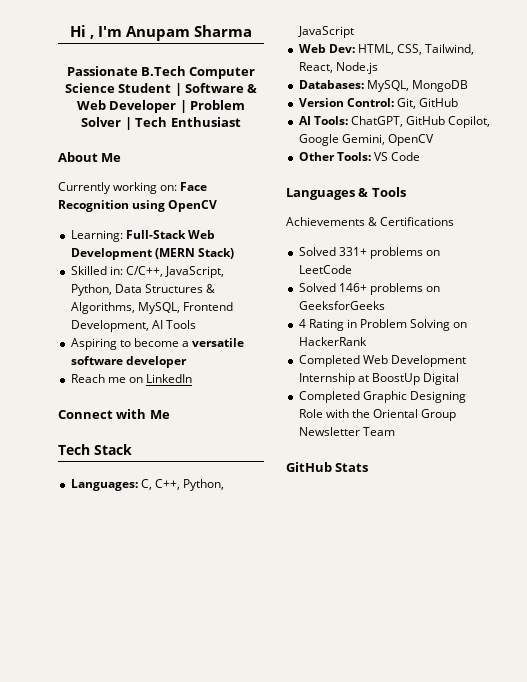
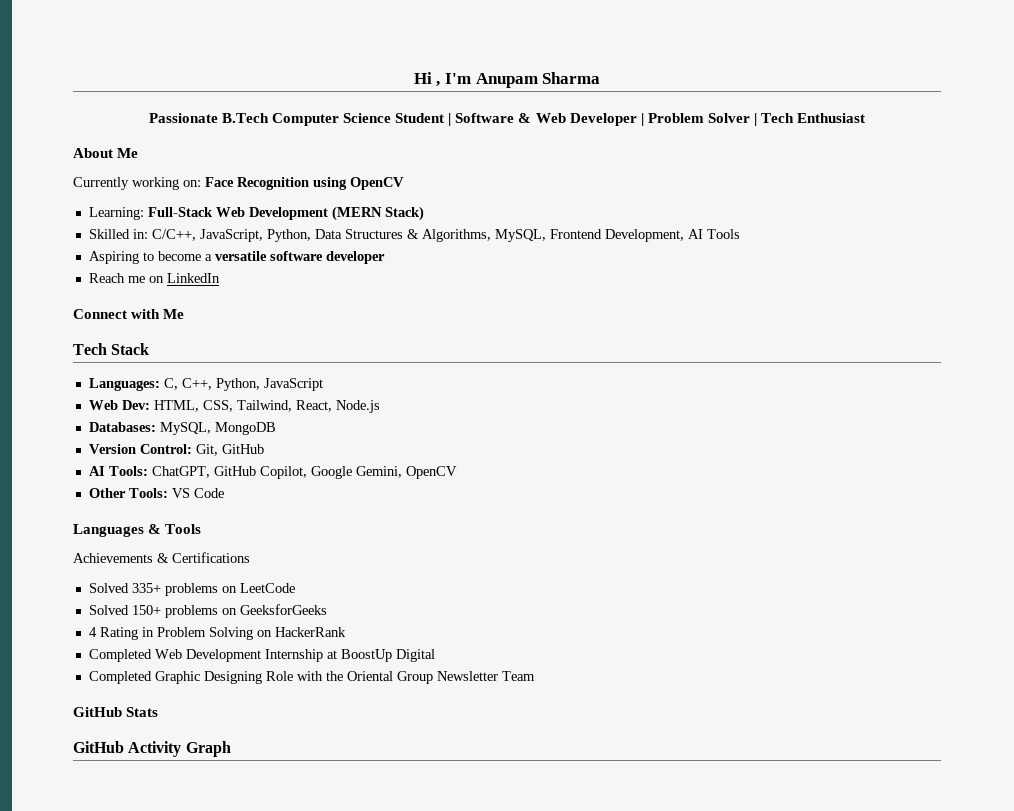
- Solved 331+ problems on LeetCode
+ Solved 335+ problems on LeetCode
- Solved 146+ problems on GeeksforGeeks
+ Solved 150+ problems on GeeksforGeeks
+ GitHub Activity Graph

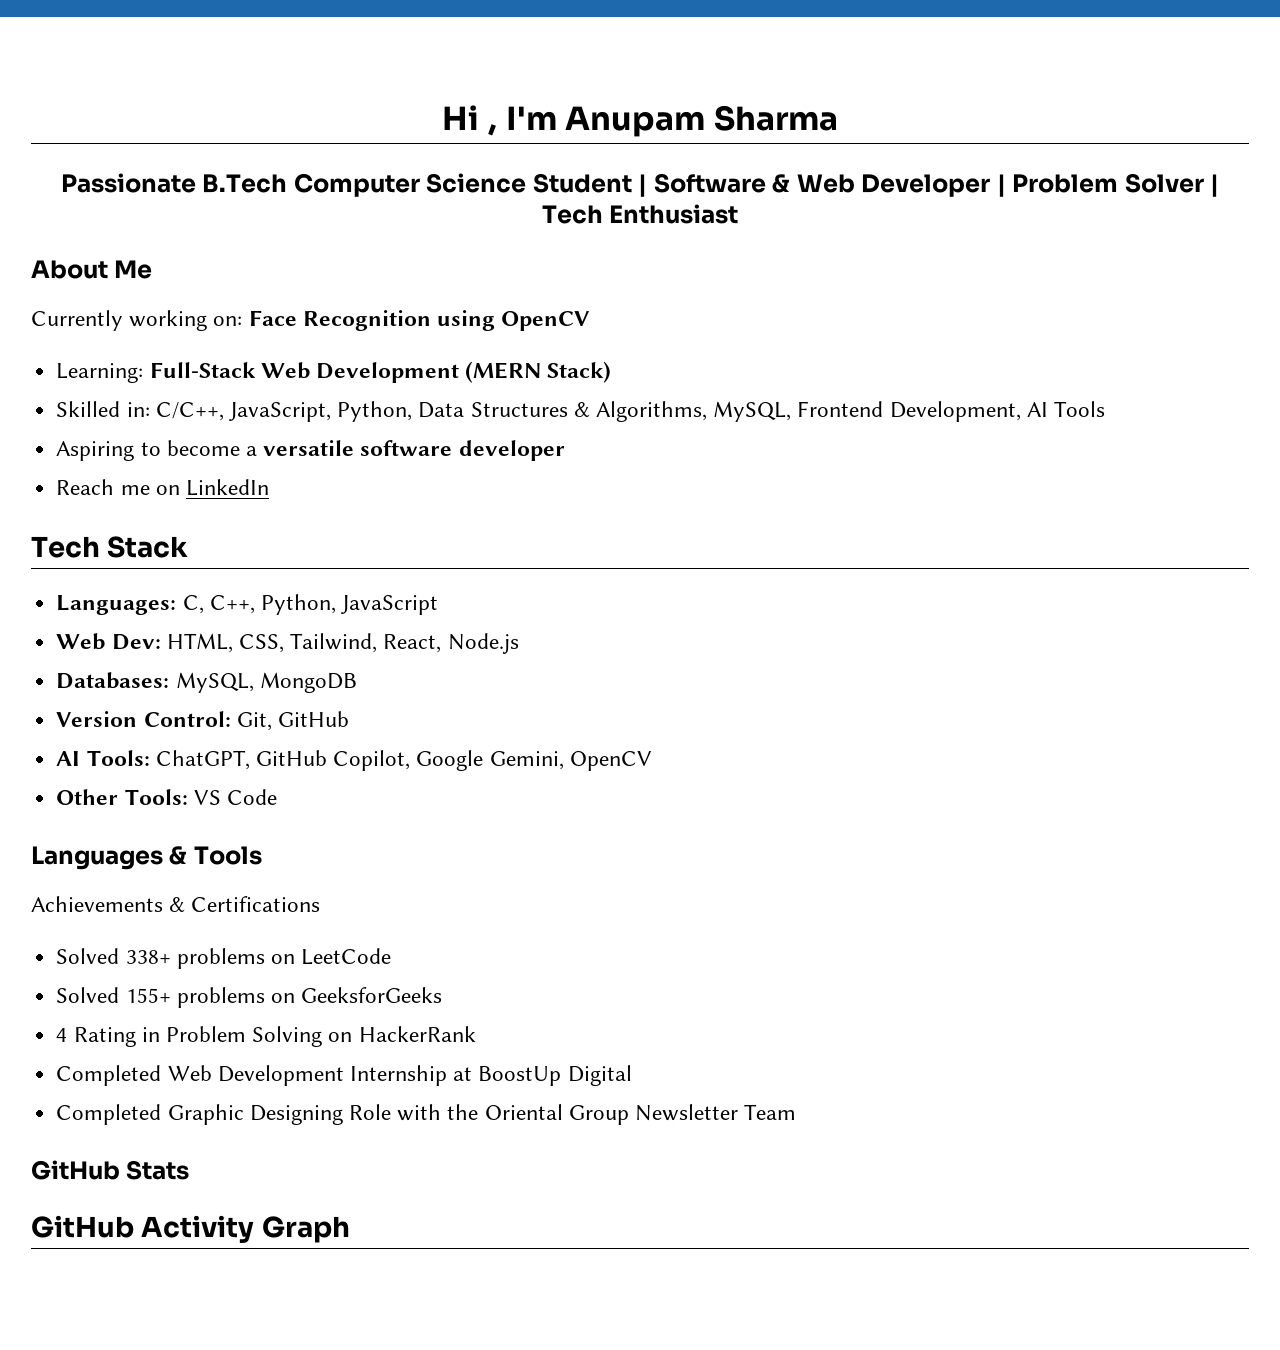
- Connect with Me
- Solved 335+ problems on LeetCode
+ Solved 338+ problems on LeetCode
- Solved 150+ problems on GeeksforGeeks
+ Solved 155+ problems on GeeksforGeeks

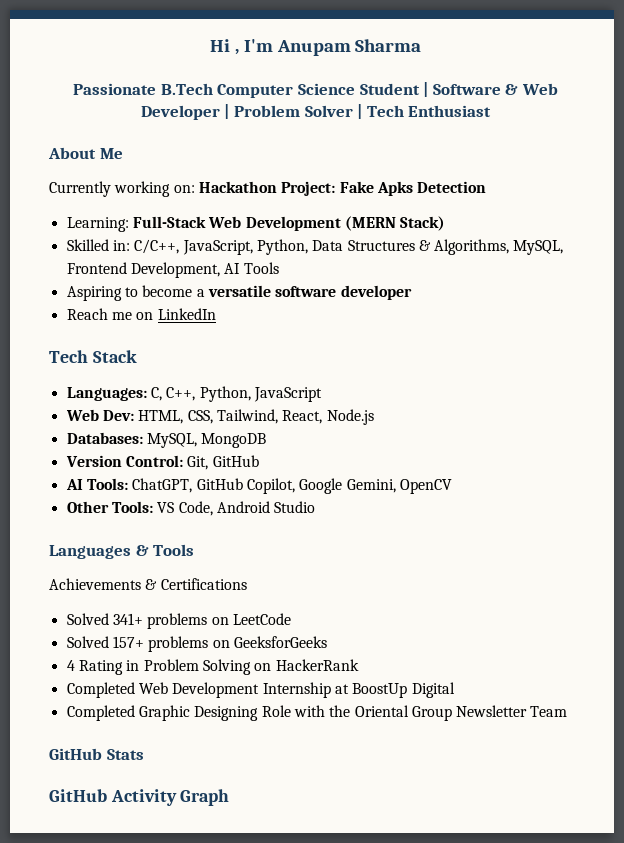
- Currently working on: Face Recognition using OpenCV
+ Currently working on: Hackathon Project: Fake Apks Detection
- Other Tools: VS Code
+ Other Tools: VS Code, Android Studio
- Solved 338+ problems on LeetCode
+ Solved 341+ problems on LeetCode
- Solved 155+ problems on GeeksforGeeks
+ Solved 157+ problems on GeeksforGeeks

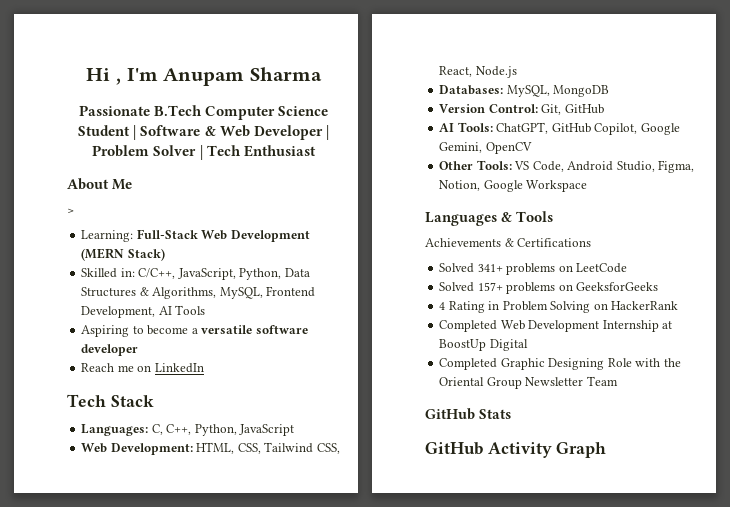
- Currently working on: Hackathon Project: Fake Apks Detection
+ >
- Web Dev: HTML, CSS, Tailwind, React, Node.js
+ Web Development: HTML, CSS, Tailwind CSS, React, Node.js
- Other Tools: VS Code, Android Studio
+ Other Tools: VS Code, Android Studio, Figma, Notion, Google Workspace

